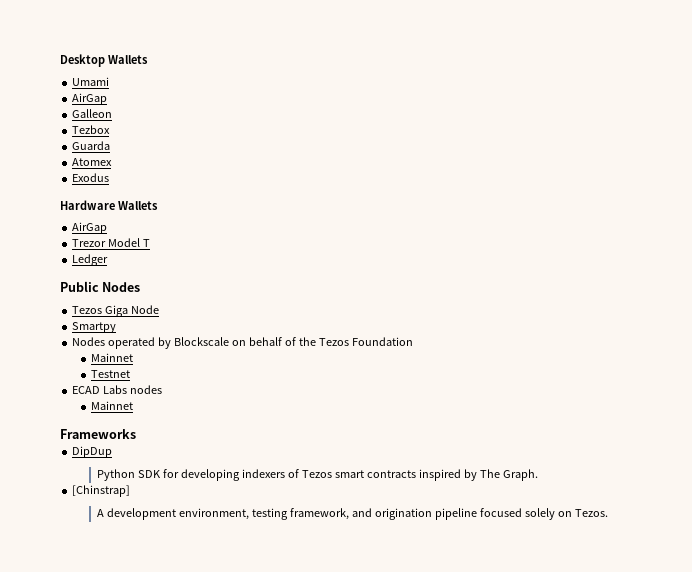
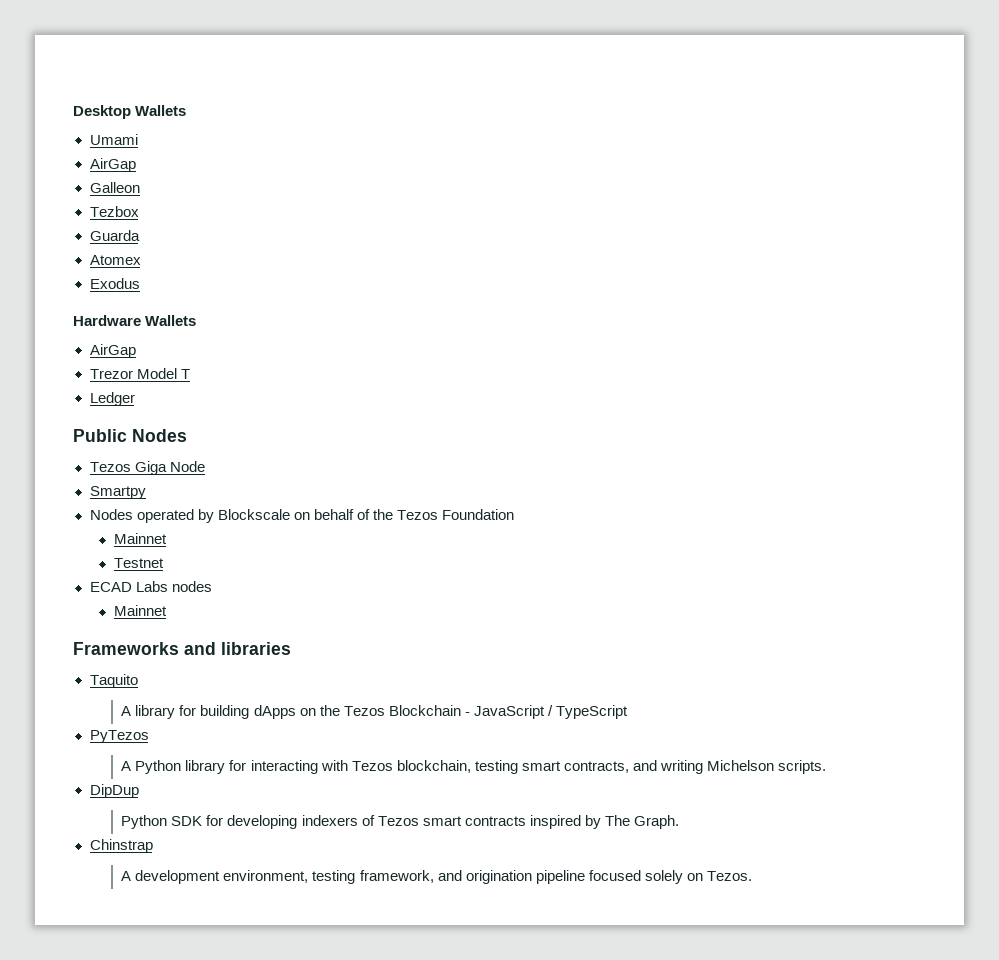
- Frameworks
+ Frameworks and libraries
+ Taquito
+ A library for building dApps on the Tezos Blockchain - JavaScript / TypeScript
+ PyTezos
+ A Python library for interacting with Tezos blockchain, testing smart contracts, and writing Michelson scripts.
- [Chinstrap]
+ Chinstrap

